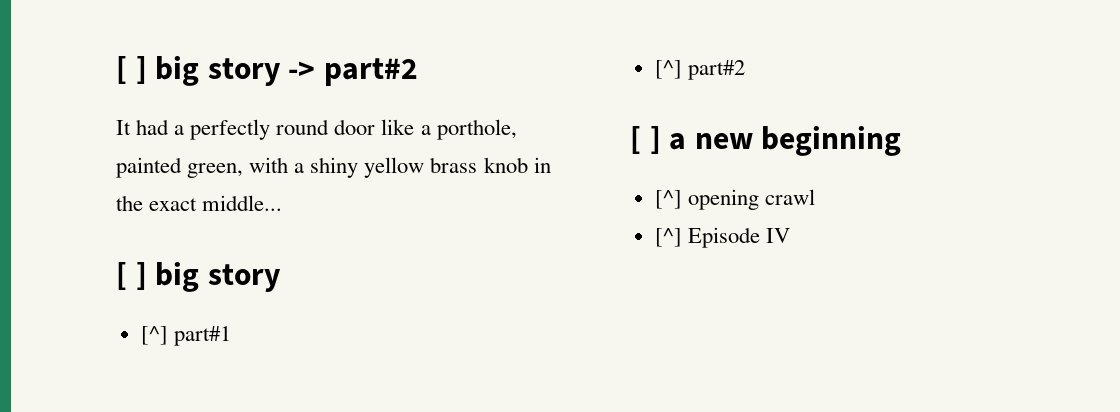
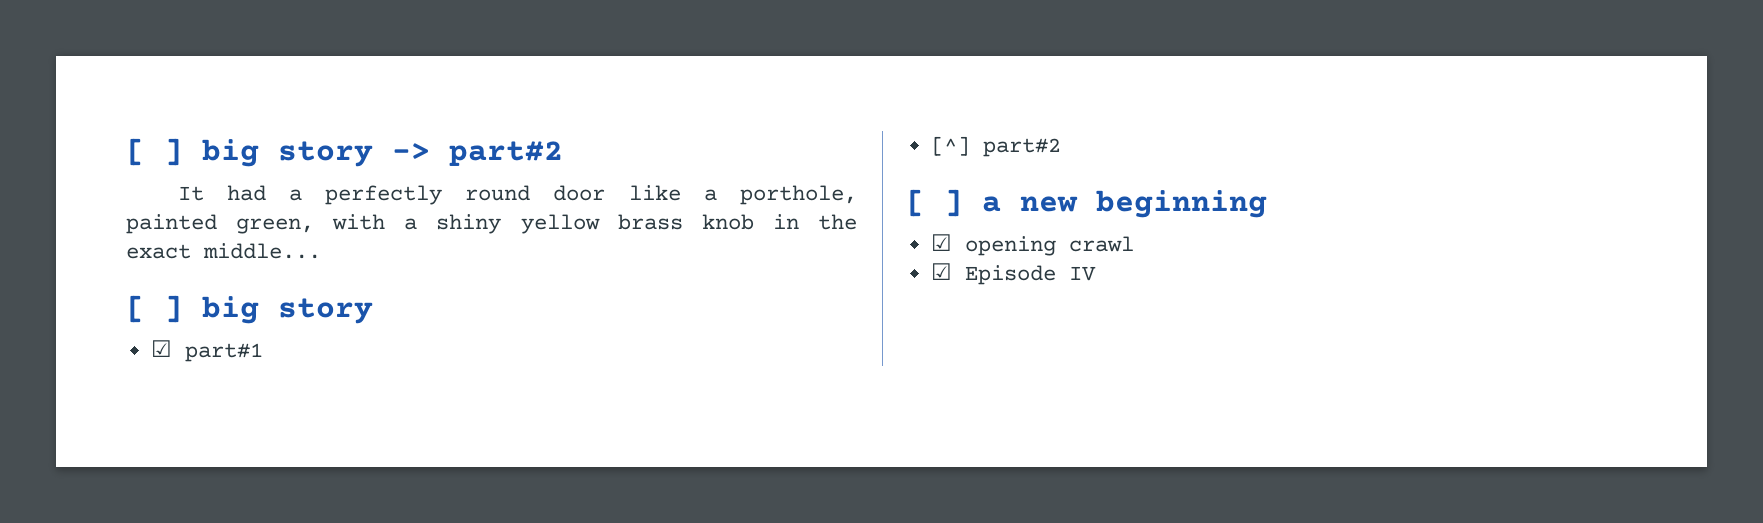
- [^] part#1
+ ☑ part#1
- [^] opening crawl
+ ☑ opening crawl
- [^] Episode IV
+ ☑ Episode IV

